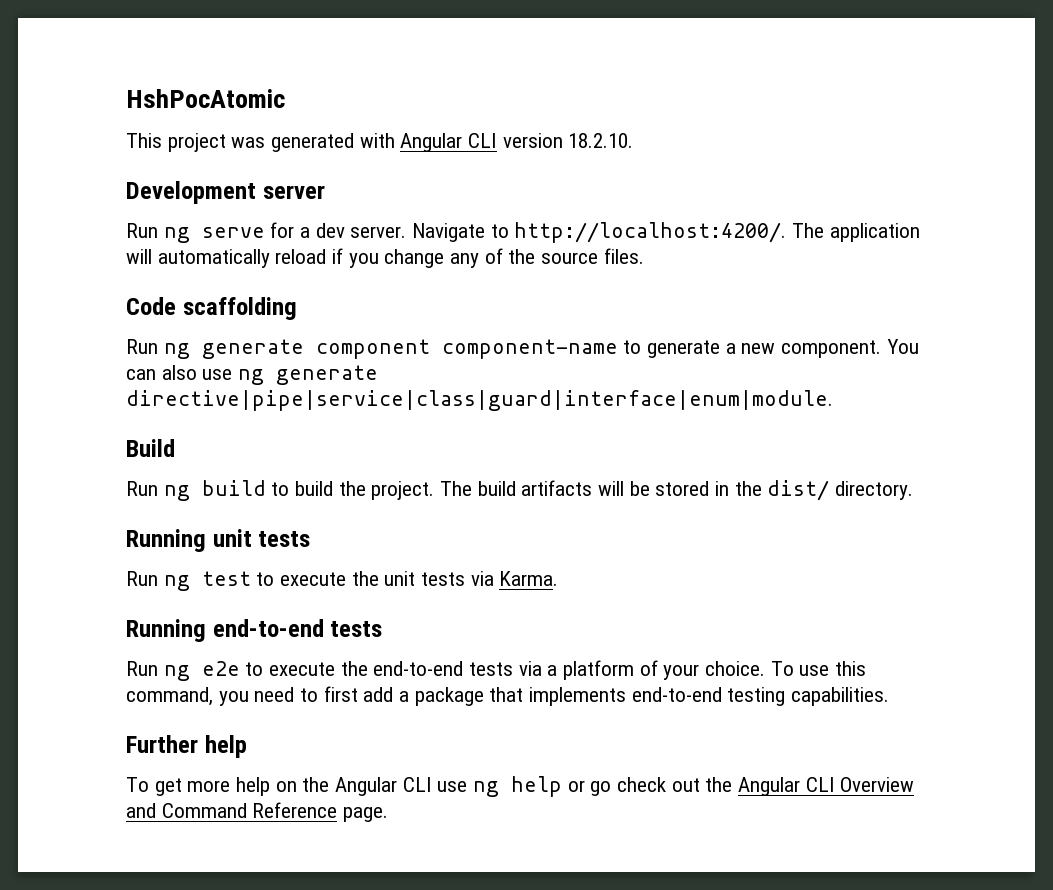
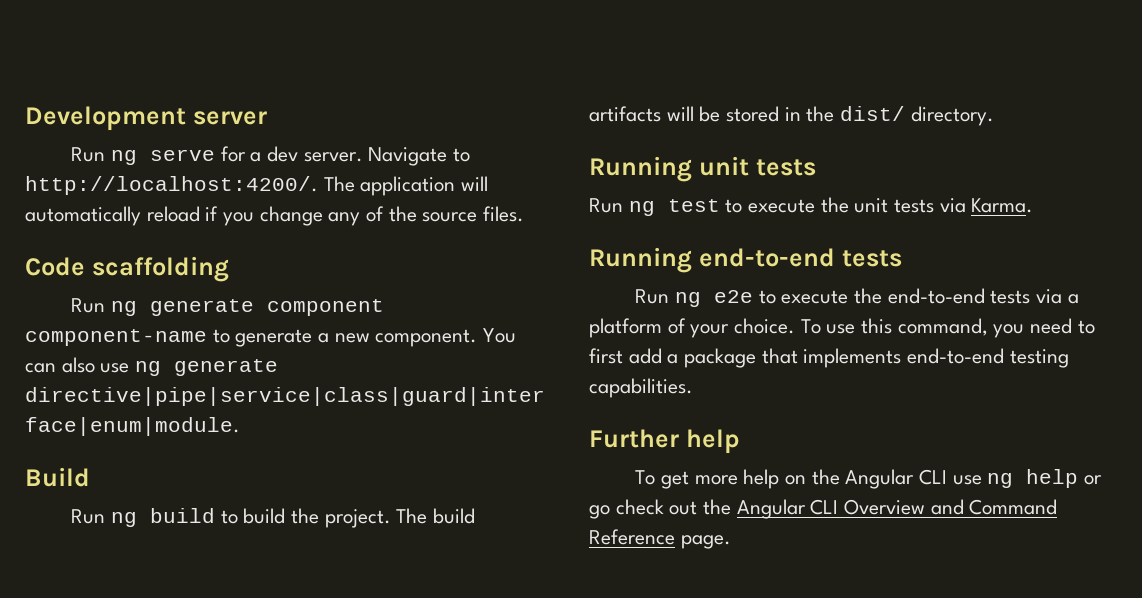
- HshPocAtomic
- This project was generated with Angular CLI version 18.2.10.

